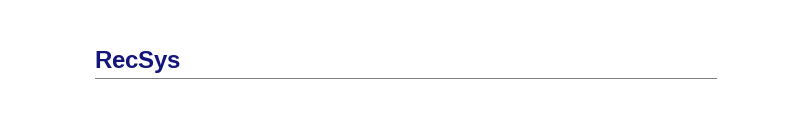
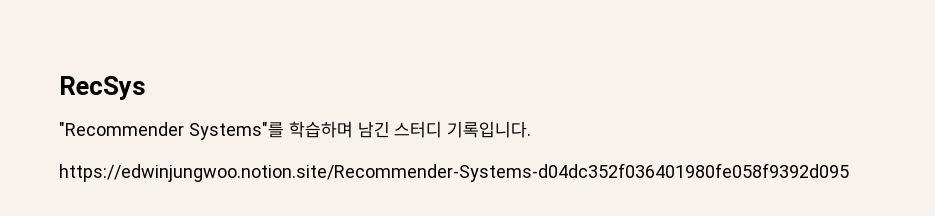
+ "Recommender Systems"를 학습하며 남긴 스터디 기록입니다.
+ https://edwinjungwoo.notion.site/Recommender-Systems-d04dc352f036401980fe058f9392d095

